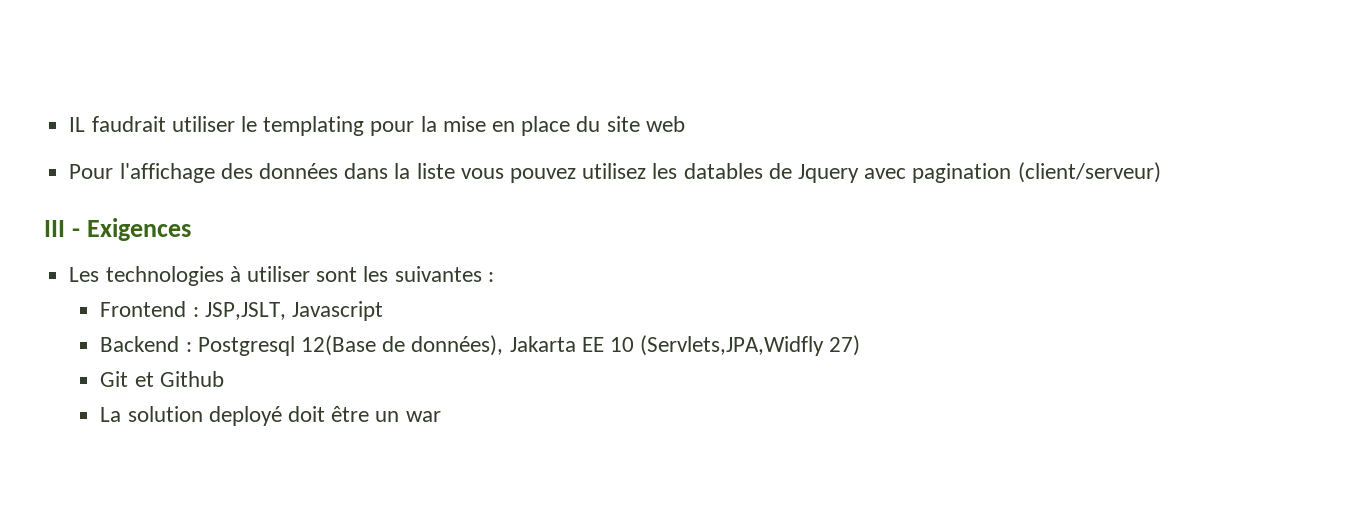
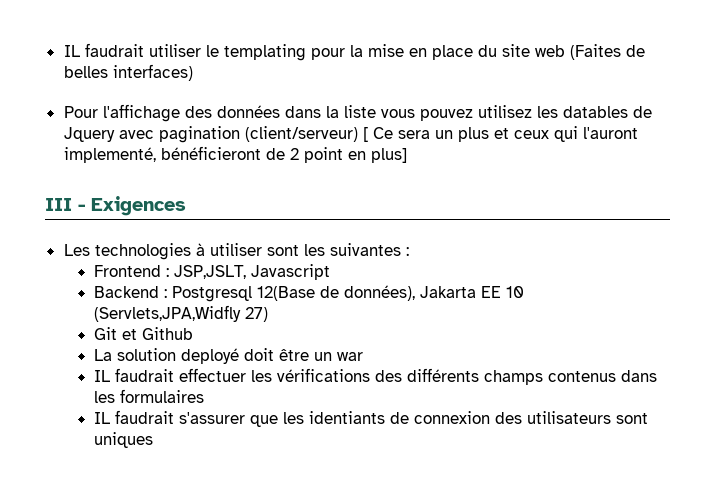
- IL faudrait utiliser le templating pour la mise en place du site web
+ IL faudrait utiliser le templating pour la mise en place du site web (Faites de belles interfaces)
- Pour l'affichage des données dans la liste vous pouvez utilisez les datables de Jquery avec pagination (client/serveur)
+ Pour l'affichage des données dans la liste vous pouvez utilisez les datables de Jquery avec pagination (client/serveur) [ Ce sera un plus et ceux qui l'auront implementé, bénéficieront de 2 point en plus]
+ IL faudrait effectuer les vérifications des différents champs contenus dans les formulaires
+ IL faudrait s'assurer que les identiants de connexion des utilisateurs sont uniques

